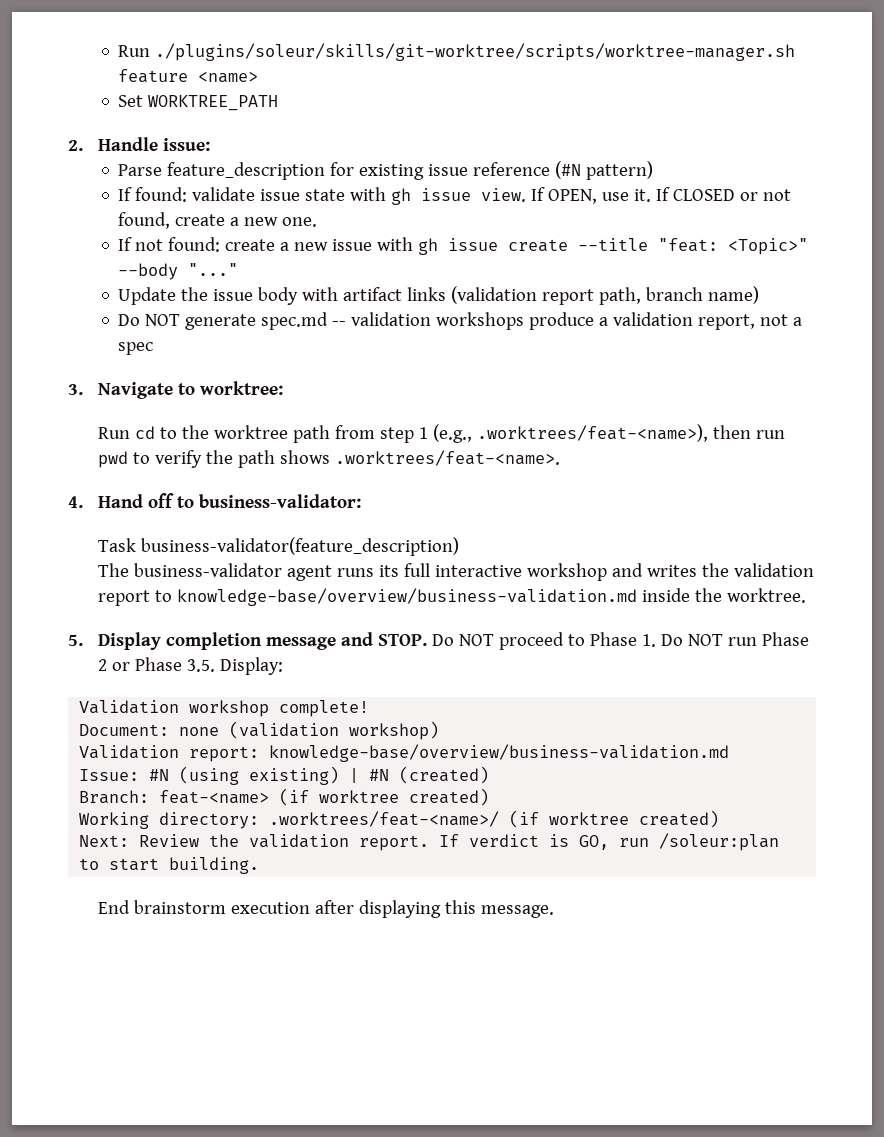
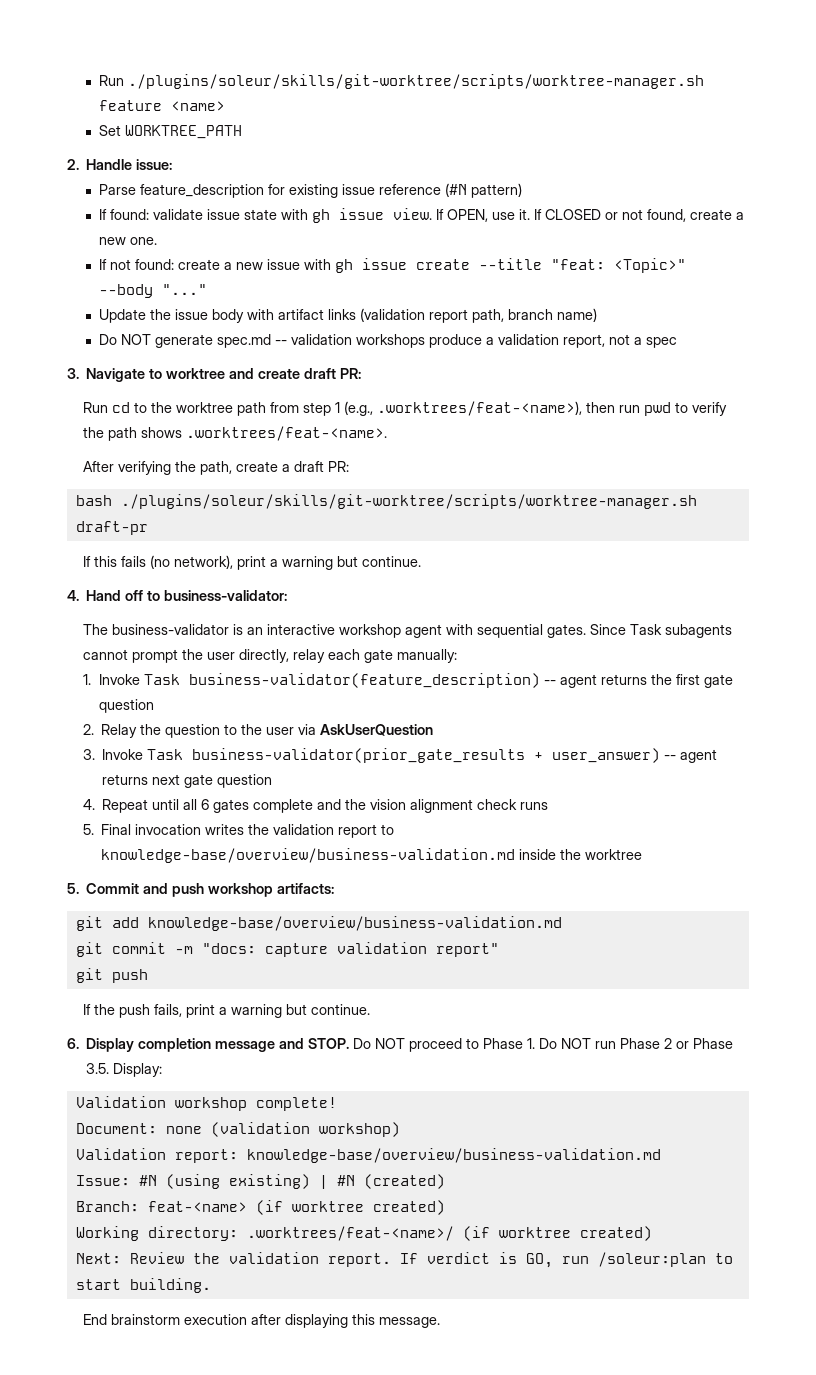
- 3. Navigate to worktree:
+ 3. Navigate to worktree and create draft PR:
+ After verifying the path, create a draft PR:
+ bash ./plugins/soleur/skills/git-worktree/scripts/worktree-manager.sh draft-pr
+ If this fails (no network), print a warning but continue.
- Task business-validator(feature_description)
- The business-validator agent runs its full interactive workshop and writes the validation report to knowledge-base/overview/business-validation.md inside the worktree.
- 5. Display completion message and STOP.
+ The business-validator is an interactive workshop agent with sequential gates. Since Task subagents cannot prompt the user directly, relay each gate manually:
+ 1. Invoke Task business-validator(feature_description) -- agent returns the first gate question
+ 2. Relay the question to the user via AskUserQuestion
+ 3. Invoke Task business-validator(prior_gate_results + user_answer) -- agent returns next gate question
+ 4. Repeat until all 6 gates complete and the vision alignment check runs
+ 5. Final invocation writes the validation report to knowledge-base/overview/business-validation.md inside the worktree
+ 5. Commit and push workshop artifacts:
+ git add knowledge-base/overview/business-validation.md
+ git commit -m "docs: capture validation report"
+ git push
+ If the push fails, print a warning but continue.
+ 6. Display completion message and STOP.

